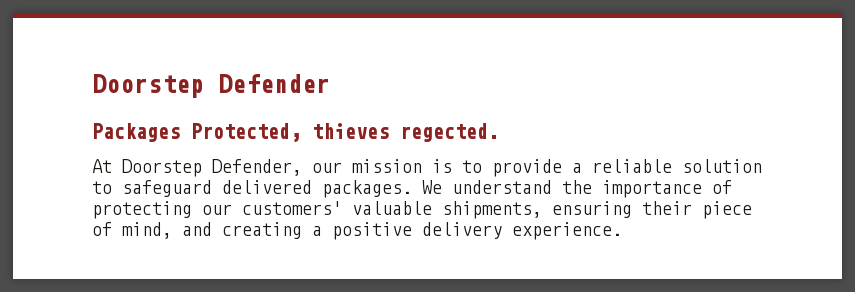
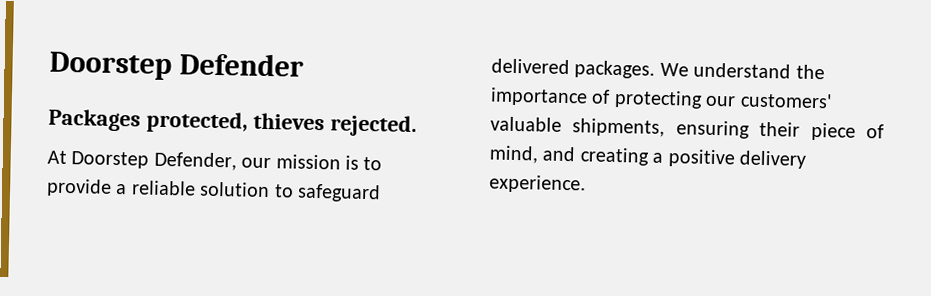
- Packages Protected, thieves regected.
+ Packages protected, thieves rejected.

